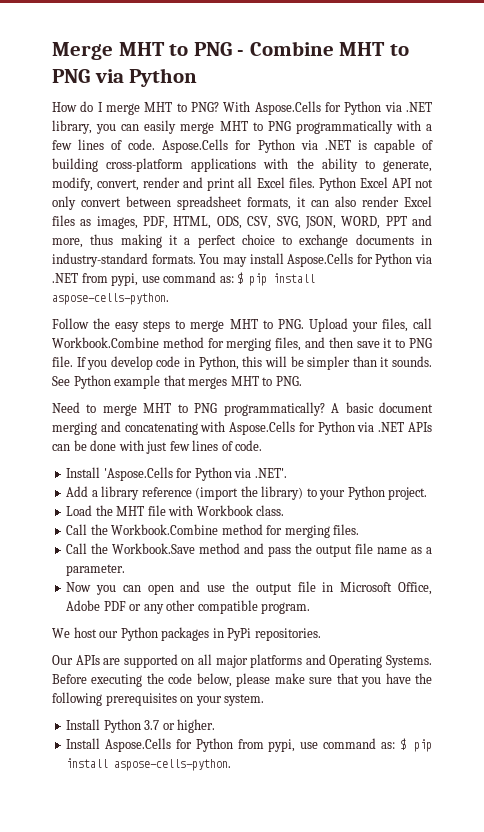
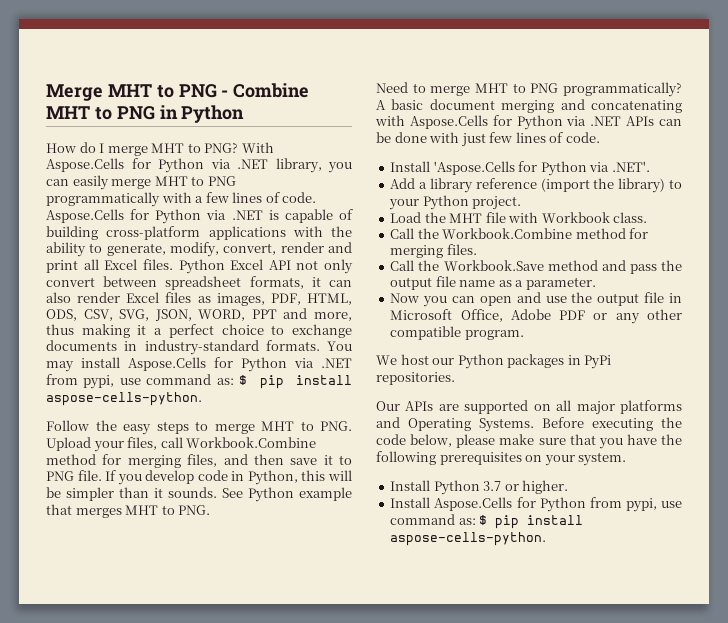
- Merge MHT to PNG - Combine MHT to PNG via Python
+ Merge MHT to PNG - Combine MHT to PNG in Python

